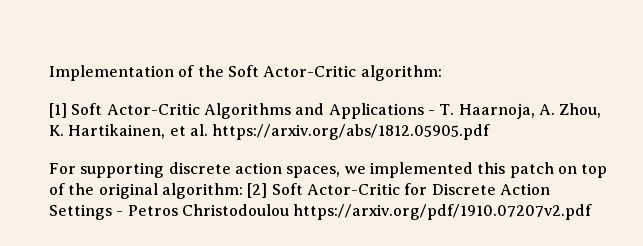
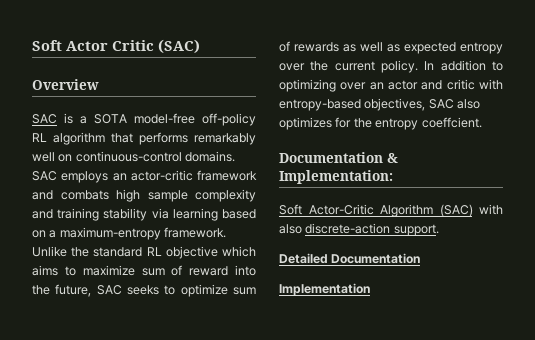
- Implementation of the Soft Actor-Critic algorithm:
- [1] Soft Actor-Critic Algorithms and Applications - T. Haarnoja, A. Zhou, K. Hartikainen, et al. https://arxiv.org/abs/1812.05905.pdf
- For supporting discrete action spaces, we implemented this patch on top of the original algorithm: [2] Soft Actor-Critic for Discrete Action Settings - Petros Christodoulou https://arxiv.org/pdf/1910.07207v2.pdf
+ Soft Actor Critic (SAC)
+ Overview
+ SAC is a SOTA model-free off-policy RL algorithm that performs remarkably well on continuous-control domains. SAC employs an actor-critic framework and combats high sample complexity and training stability via learning based on a maximum-entropy framework. Unlike the standard RL objective which aims to maximize sum of reward into the future, SAC seeks to optimize sum of rewards as well as expected entropy over the current policy. In addition to optimizing over an actor and critic with entropy-based objectives, SAC also optimizes for the entropy coeffcient.
+ Documentation & Implementation:
+ Soft Actor-Critic Algorithm (SAC) with also discrete-action support.
+ Detailed Documentation
+ Implementation

